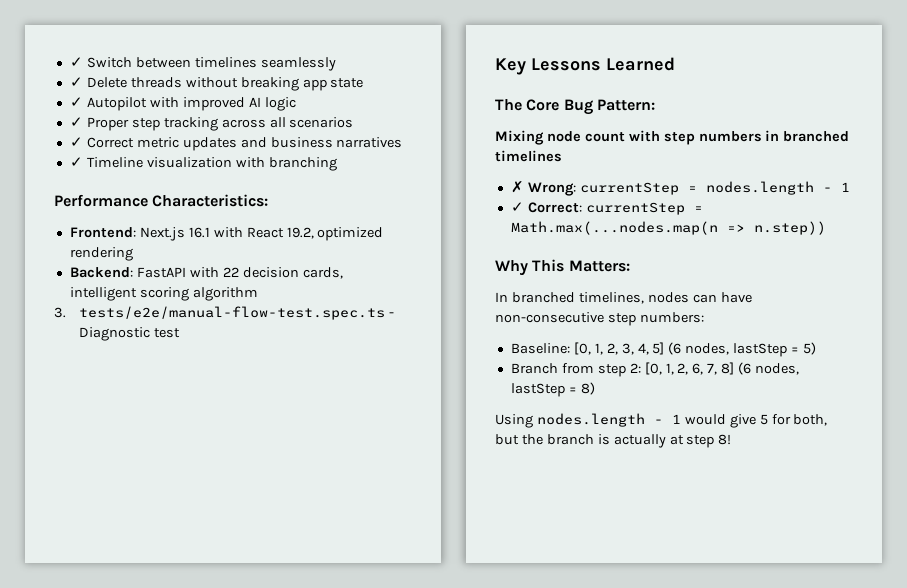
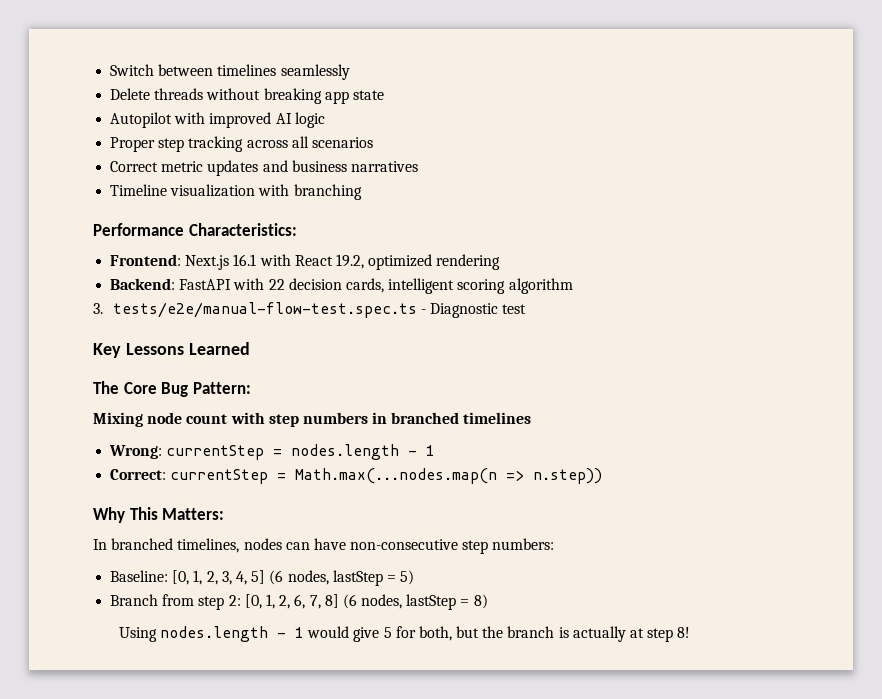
- ✓ Switch between timelines seamlessly
+ Switch between timelines seamlessly
- ✓ Delete threads without breaking app state
+ Delete threads without breaking app state
- ✓ Autopilot with improved AI logic
+ Autopilot with improved AI logic
- ✓ Proper step tracking across all scenarios
+ Proper step tracking across all scenarios
- ✓ Correct metric updates and business narratives
+ Correct metric updates and business narratives
- ✓ Timeline visualization with branching
+ Timeline visualization with branching
- ✗ Wrong: currentStep = nodes.length - 1
+ Wrong: currentStep = nodes.length - 1
- ✓ Correct: currentStep = Math.max(...nodes.map(n => n.step))
+ Correct: currentStep = Math.max(...nodes.map(n => n.step))

